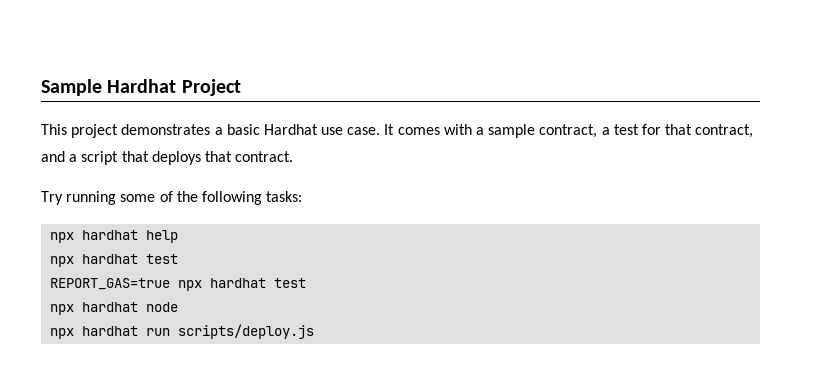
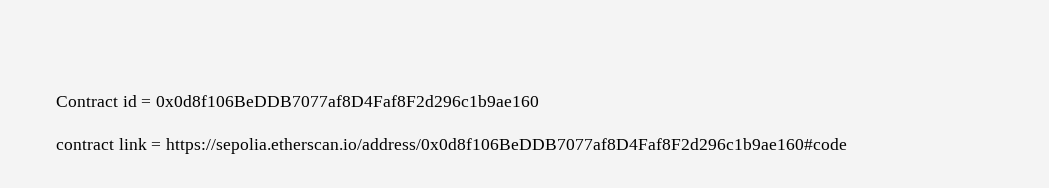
- Sample Hardhat Project
- This project demonstrates a basic Hardhat use case. It comes with a sample contract, a test for that contract, and a script that deploys that contract.
- Try running some of the following tasks:
- npx hardhat help
- npx hardhat test
- REPORT_GAS=true npx hardhat test
- npx hardhat node
- npx hardhat run scripts/deploy.js
+ Contract id = 0x0d8f106BeDDB7077af8D4Faf8F2d296c1b9ae160
+ contract link = https://sepolia.etherscan.io/address/0x0d8f106BeDDB7077af8D4Faf8F2d296c1b9ae160#code

